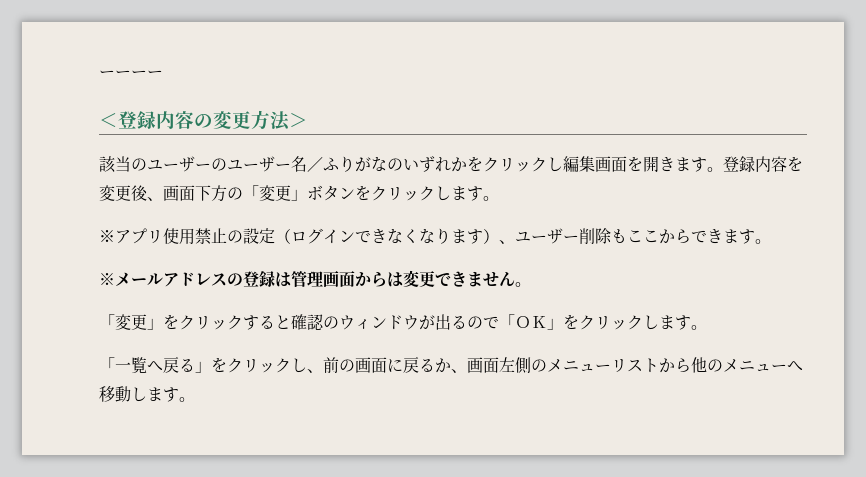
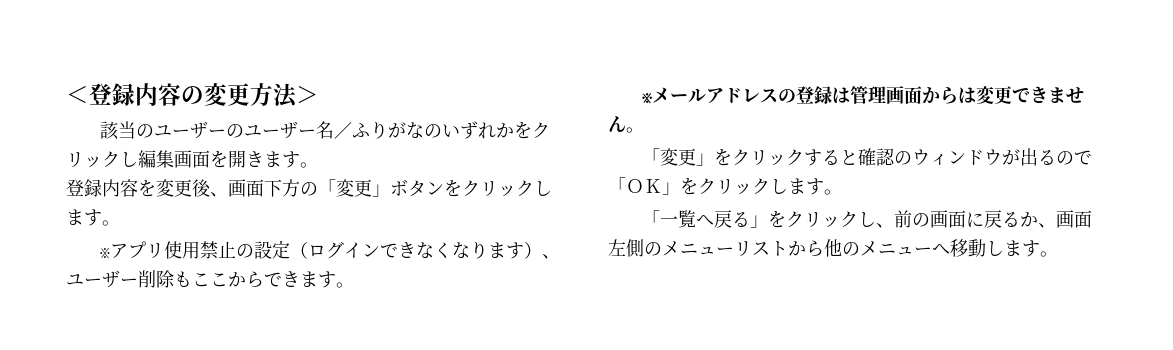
- ーーーー
- 該当のユーザーのユーザー名／ふりがなのいずれかをクリックし編集画面を開きます。登録内容を変更後、画面下方の「変更」ボタンをクリックします。
+ 該当のユーザーのユーザー名／ふりがなのいずれかをクリックし編集画面を開きます。
+ 登録内容を変更後、画面下方の「変更」ボタンをクリックします。

